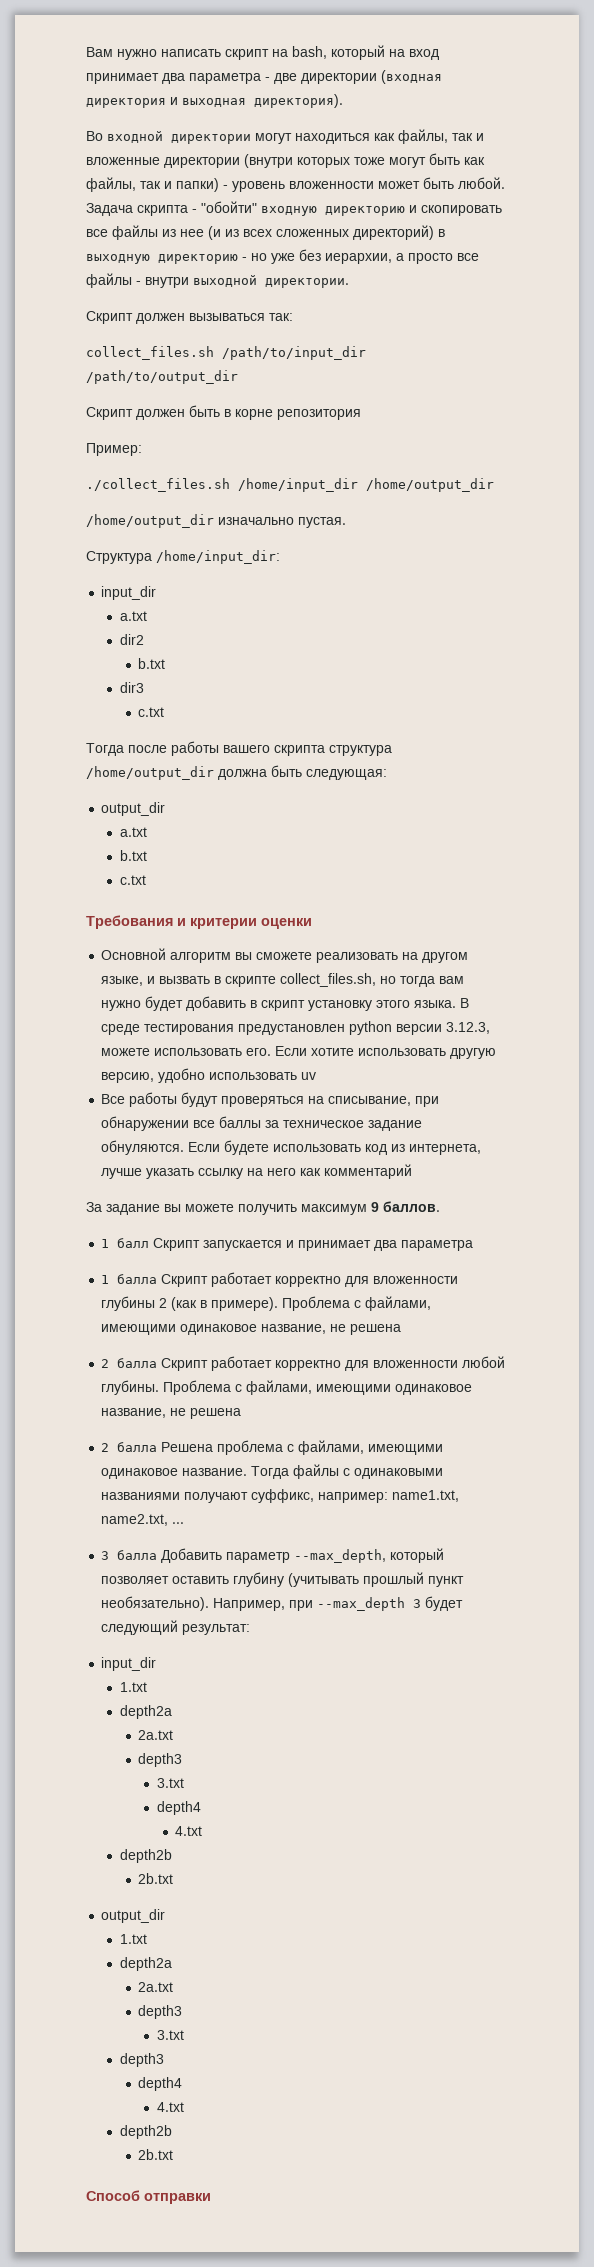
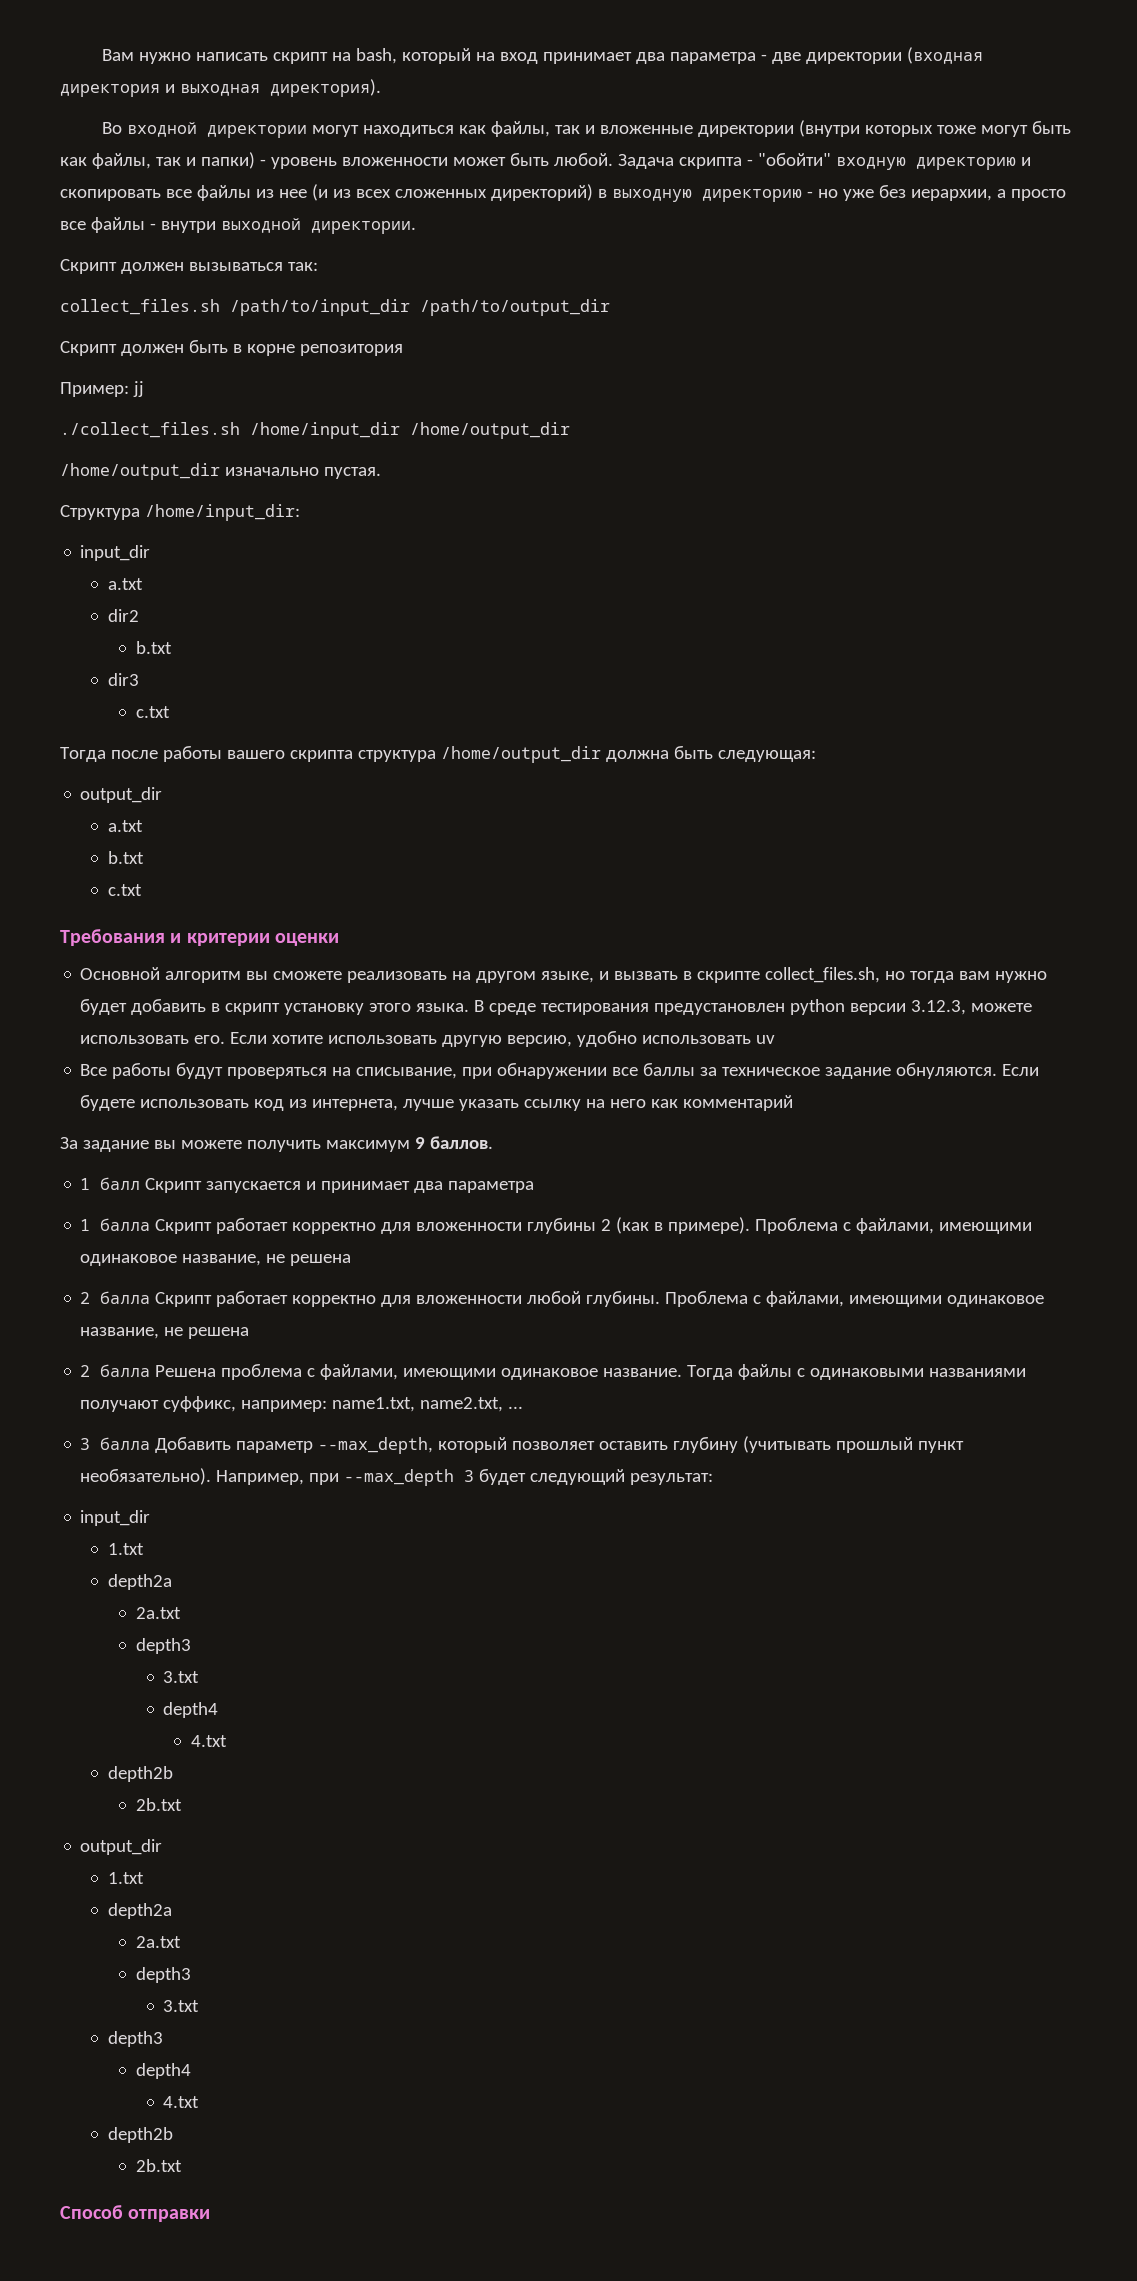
- Пример:
+ Пример: jj

